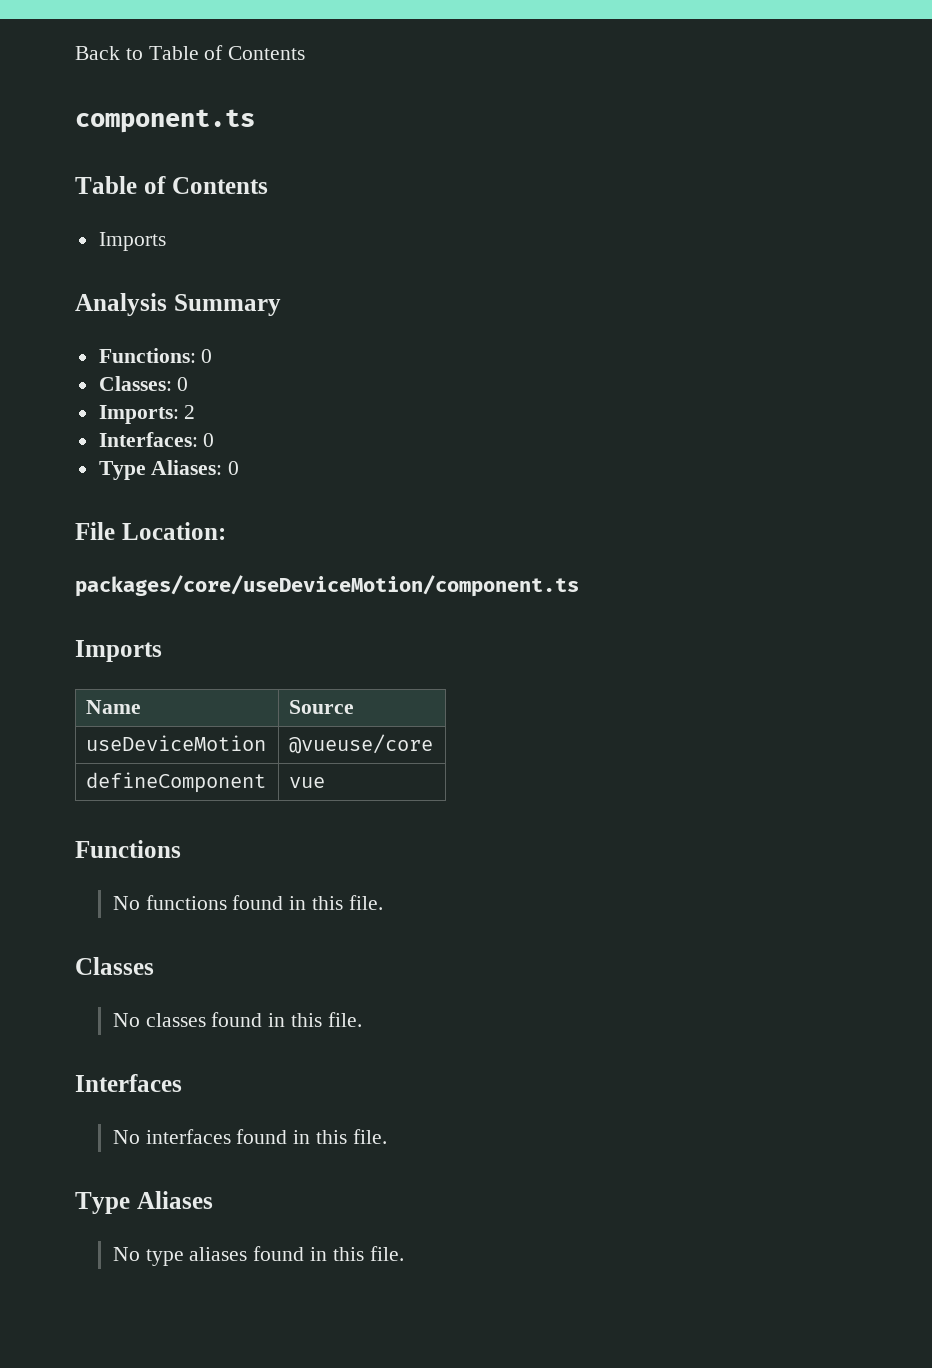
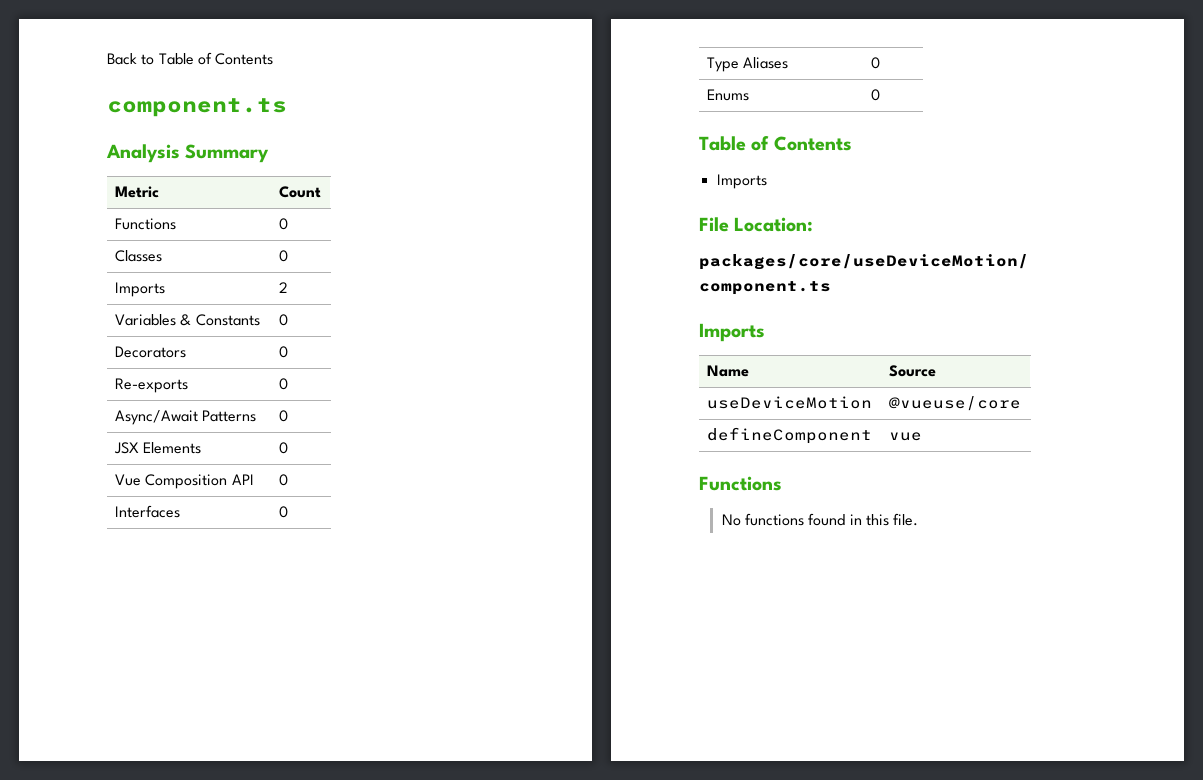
  component.ts
+ Analysis Summary
+ Metric | Count
+ Functions | 0
+ Classes | 0
+ Imports | 2
+ Variables & Constants | 0
+ Decorators | 0
+ Re-exports | 0
+ Async/Await Patterns | 0
+ JSX Elements | 0
+ Vue Composition API | 0
+ Interfaces | 0
+ Type Aliases | 0
+ Enums | 0
  Table of Contents
  Imports
- Analysis Summary
- Functions: 0
- Classes: 0
- Imports: 2
- Interfaces: 0
- Type Aliases: 0
- Classes
- No classes found in this file.
- Interfaces
- No interfaces found in this file.
- Type Aliases
- No type aliases found in this file.

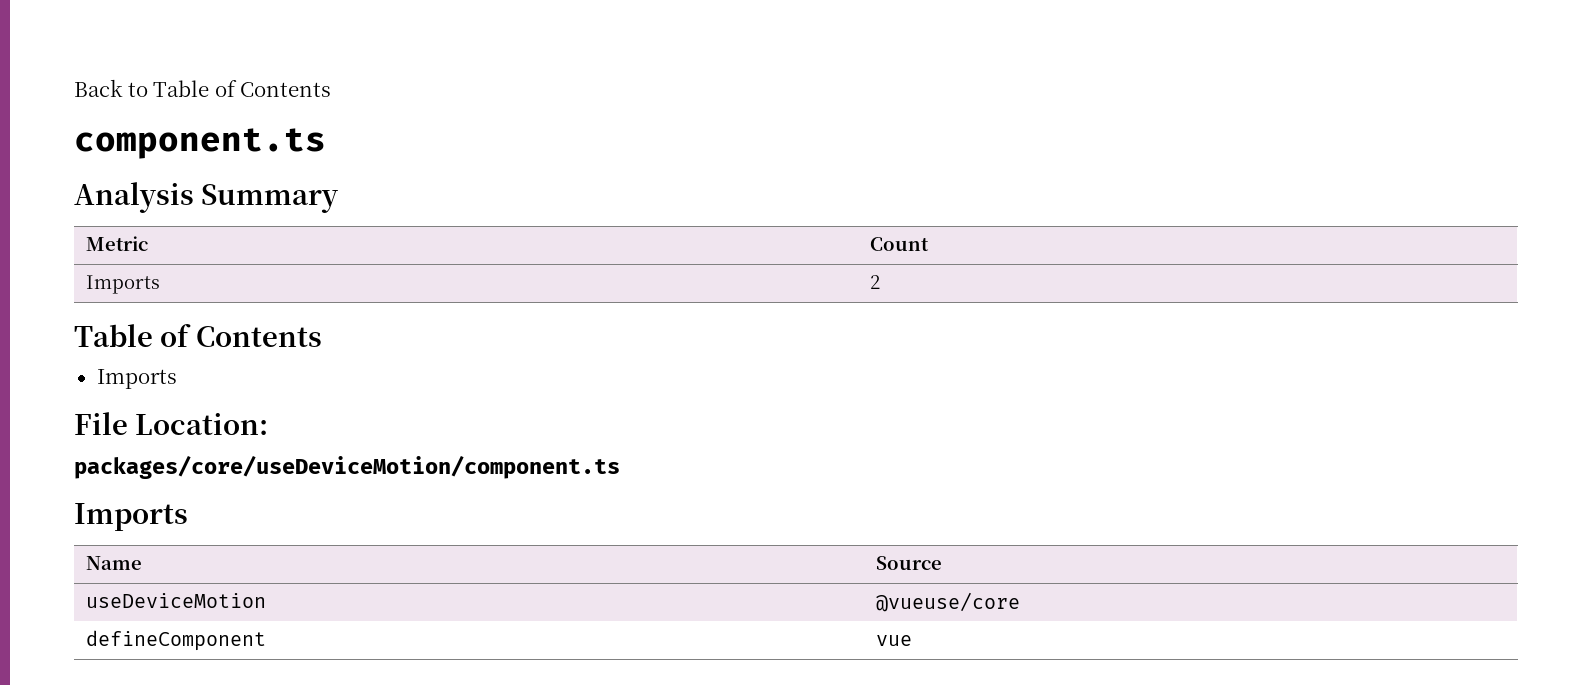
- Functions | 0
- Classes | 0
  Imports | 2
- Variables & Constants | 0
- Decorators | 0
- Re-exports | 0
- Async/Await Patterns | 0
- JSX Elements | 0
- Vue Composition API | 0
- Interfaces | 0
- Type Aliases | 0
- Enums | 0
  defineComponent | vue
- Functions
- No functions found in this file.

